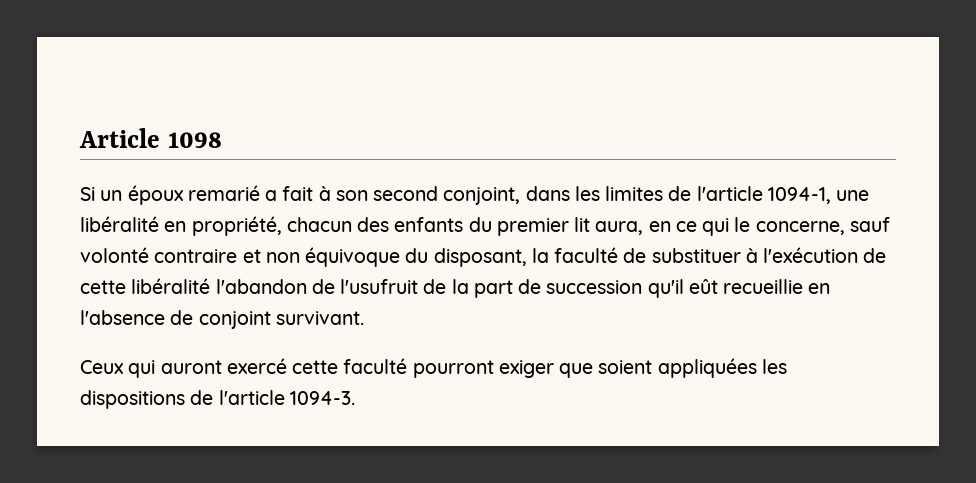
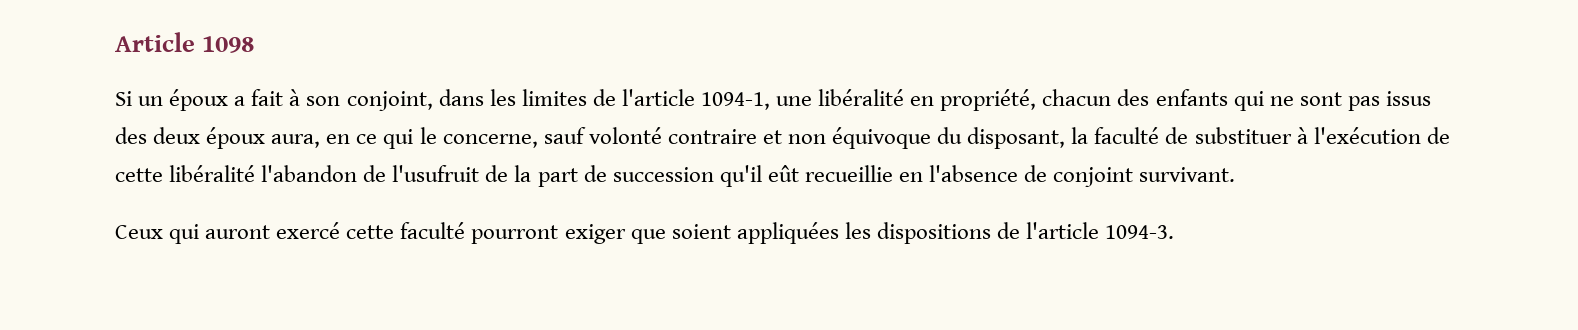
- Si un époux remarié a fait à son second conjoint, dans les limites de l'article 1094-1, une libéralité en propriété, chacun des enfants du premier lit aura, en ce qui le concerne, sauf volonté contraire et non équivoque du disposant, la faculté de substituer à l'exécution de cette libéralité l'abandon de l'usufruit de la part de succession qu'il eût recueillie en l'absence de conjoint survivant.
+ Si un époux a fait à son conjoint, dans les limites de l'article 1094-1, une libéralité en propriété, chacun des enfants qui ne sont pas issus des deux époux aura, en ce qui le concerne, sauf volonté contraire et non équivoque du disposant, la faculté de substituer à l'exécution de cette libéralité l'abandon de l'usufruit de la part de succession qu'il eût recueillie en l'absence de conjoint survivant.

